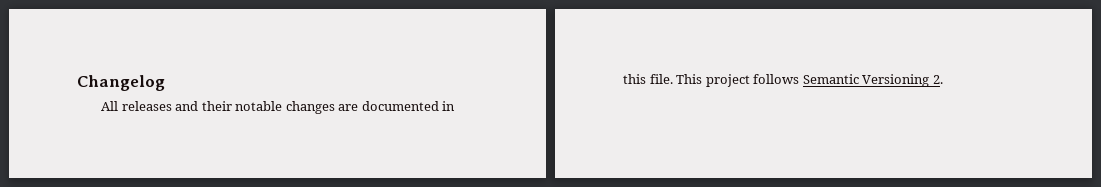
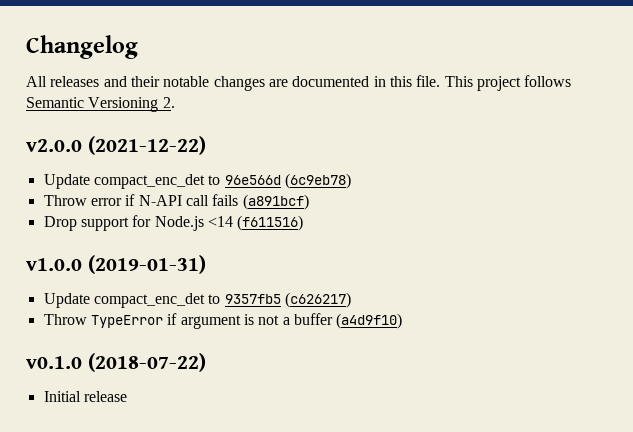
+ v2.0.0 (2021-12-22)
+ Update compact_enc_det to 96e566d (6c9eb78)
+ Throw error if N-API call fails (a891bcf)
+ Drop support for Node.js <14 (f611516)
+ v1.0.0 (2019-01-31)
+ Update compact_enc_det to 9357fb5 (c626217)
+ Throw TypeError if argument is not a buffer (a4d9f10)
+ v0.1.0 (2018-07-22)
+ Initial release

